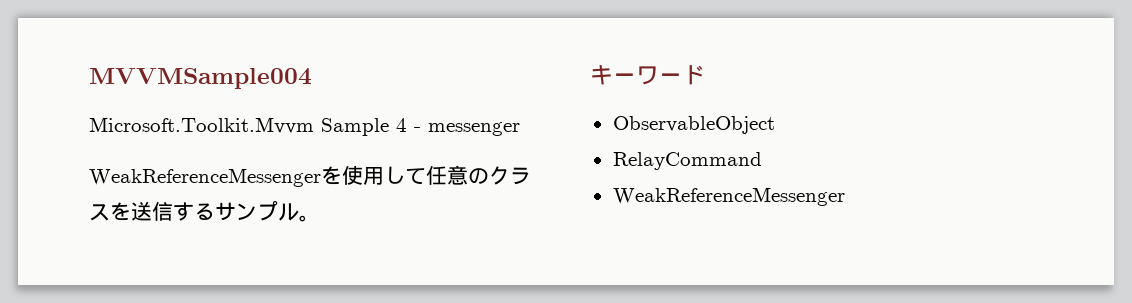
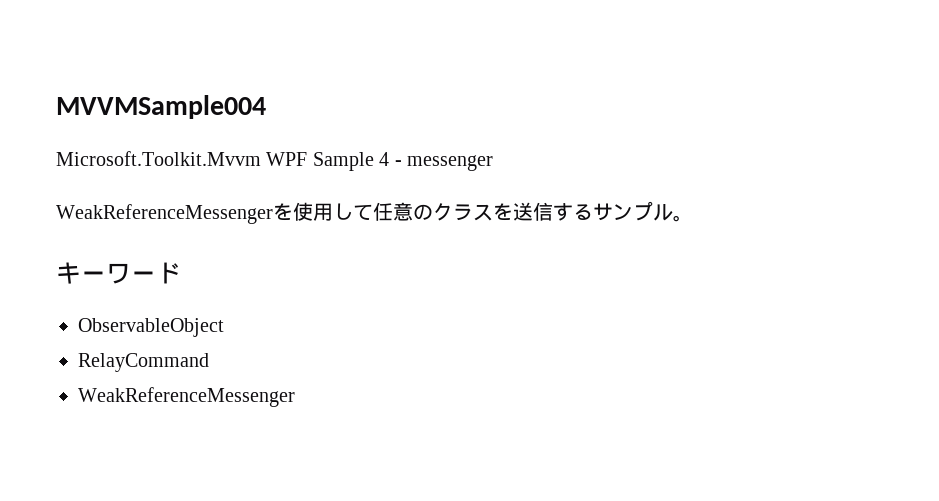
- Microsoft.Toolkit.Mvvm Sample 4 - messenger
+ Microsoft.Toolkit.Mvvm WPF Sample 4 - messenger

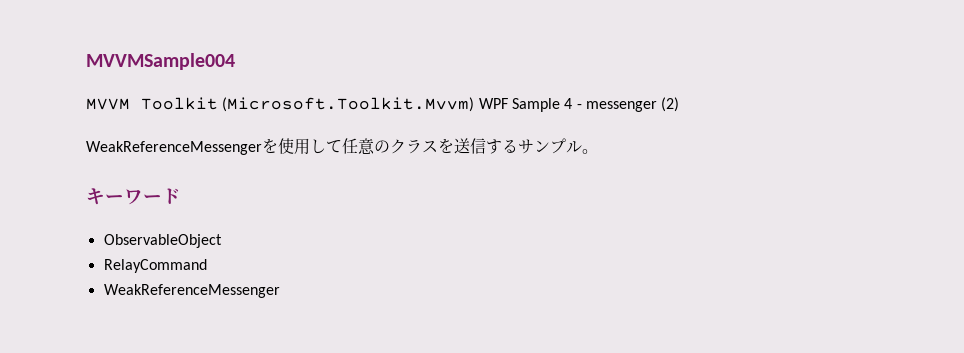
- Microsoft.Toolkit.Mvvm WPF Sample 4 - messenger
+ MVVM Toolkit (Microsoft.Toolkit.Mvvm) WPF Sample 4 - messenger (2)

